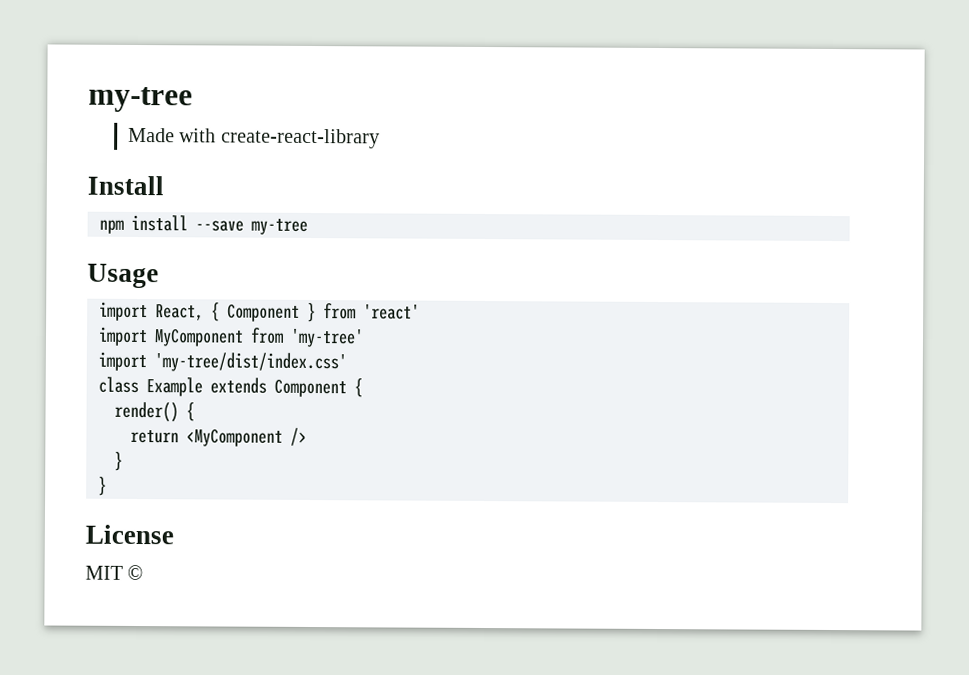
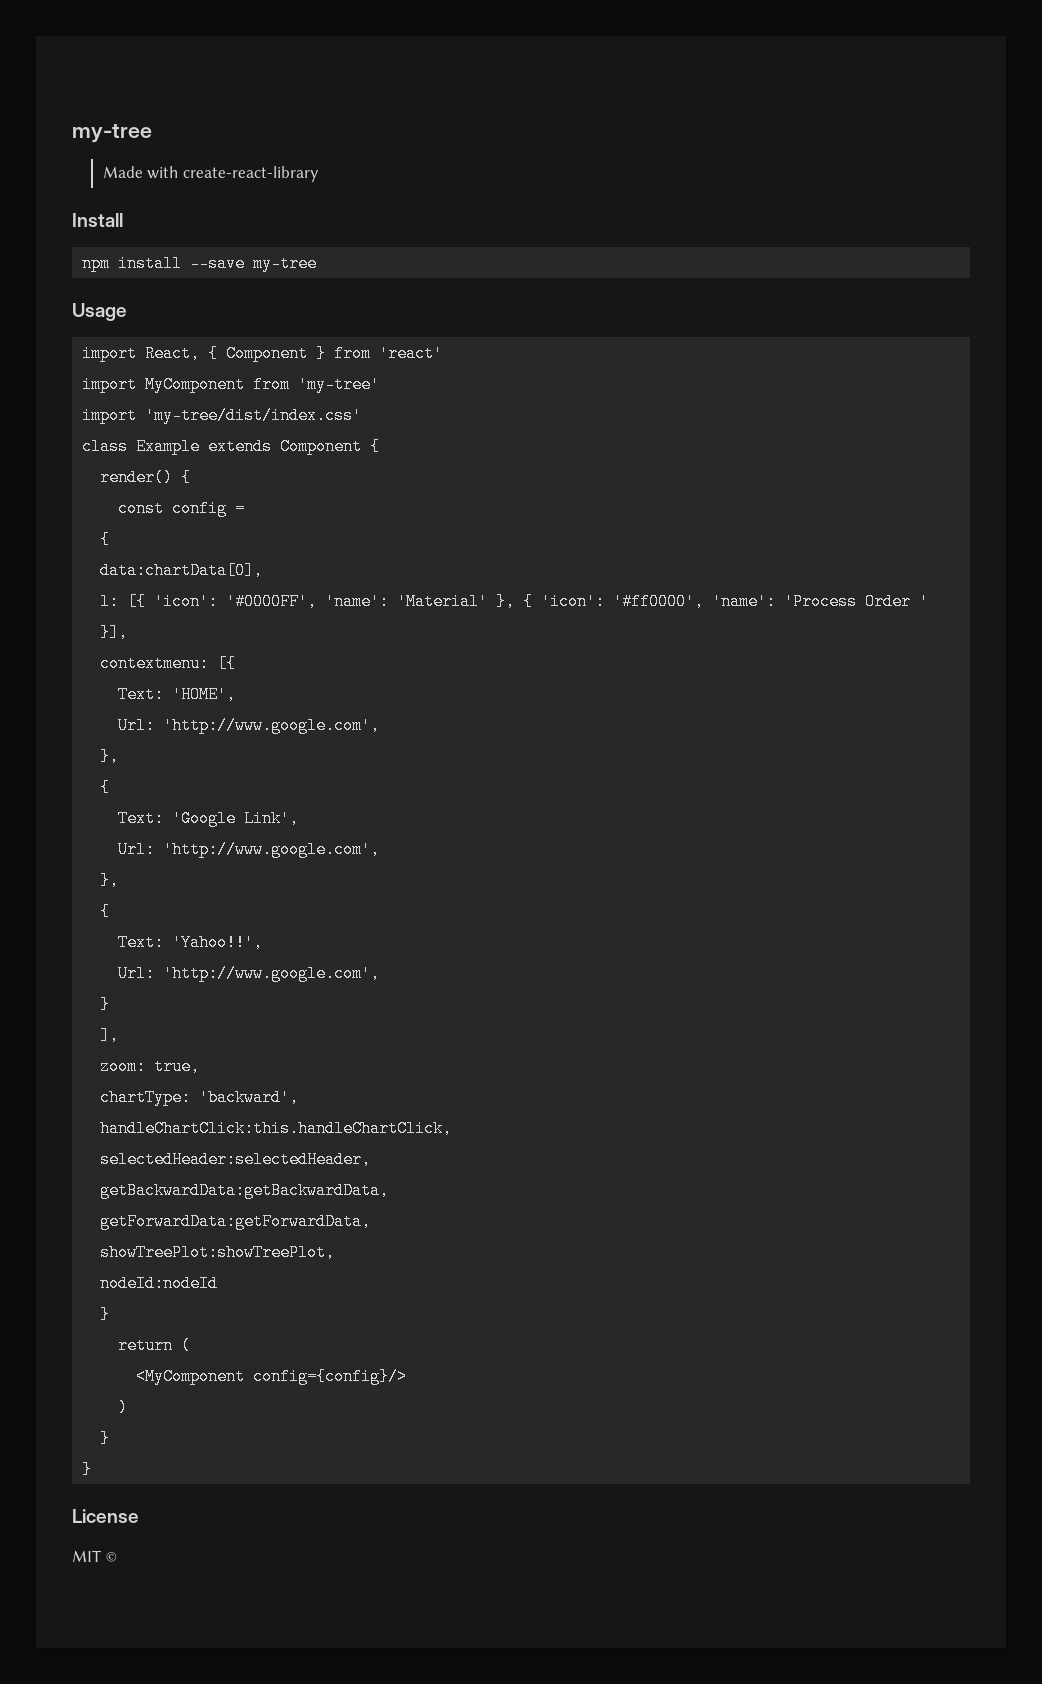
- return <MyComponent />
+ const config =
+ {
+ data:chartData[0],
+ l: [{ 'icon': '#0000FF', 'name': 'Material' }, { 'icon': '#ff0000', 'name': 'Process Order ' }],
+ contextmenu: [{
+ Text: 'HOME',
+ Url: 'http://www.google.com',
+ },
+ {
+ Text: 'Google Link',
+ Url: 'http://www.google.com',
+ },
+ {
+ Text: 'Yahoo!!',
+ Url: 'http://www.google.com',
+ }
+ ],
+ zoom: true,
+ chartType: 'backward',
+ handleChartClick:this.handleChartClick,
+ selectedHeader:selectedHeader,
+ getBackwardData:getBackwardData,
+ getForwardData:getForwardData,
+ showTreePlot:showTreePlot,
+ nodeId:nodeId
+ }
+ return (
+ <MyComponent config={config}/>
+ )

